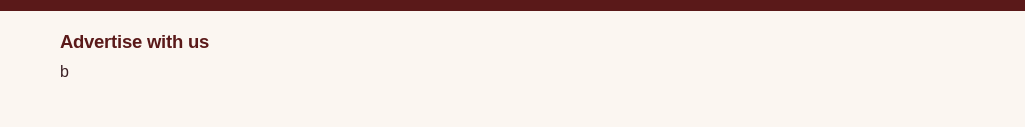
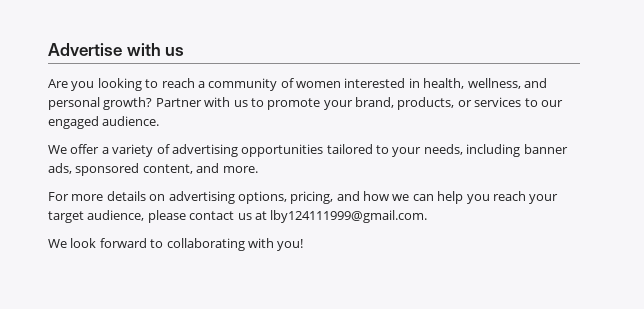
- b
+ Are you looking to reach a community of women interested in health, wellness, and personal growth? Partner with us to promote your brand, products, or services to our engaged audience.
+ We offer a variety of advertising opportunities tailored to your needs, including banner ads, sponsored content, and more.
+ For more details on advertising options, pricing, and how we can help you reach your target audience, please contact us at lby124111999@gmail.com.
+ We look forward to collaborating with you!

